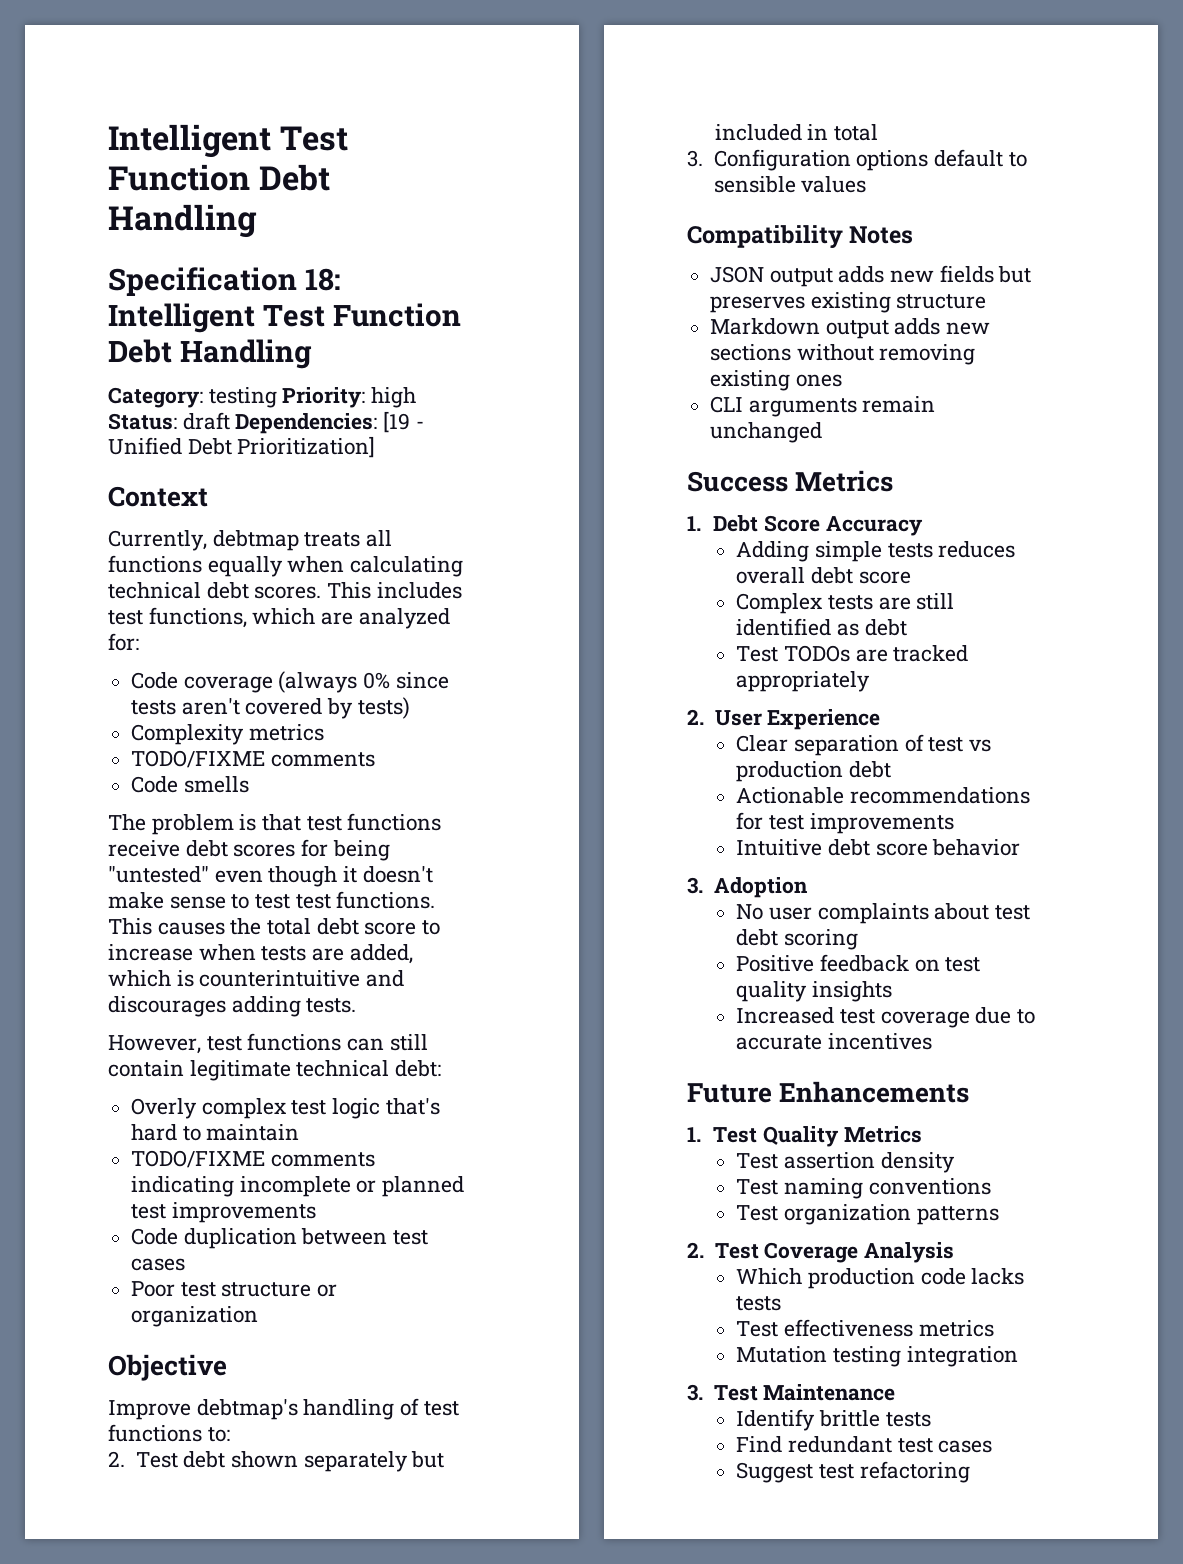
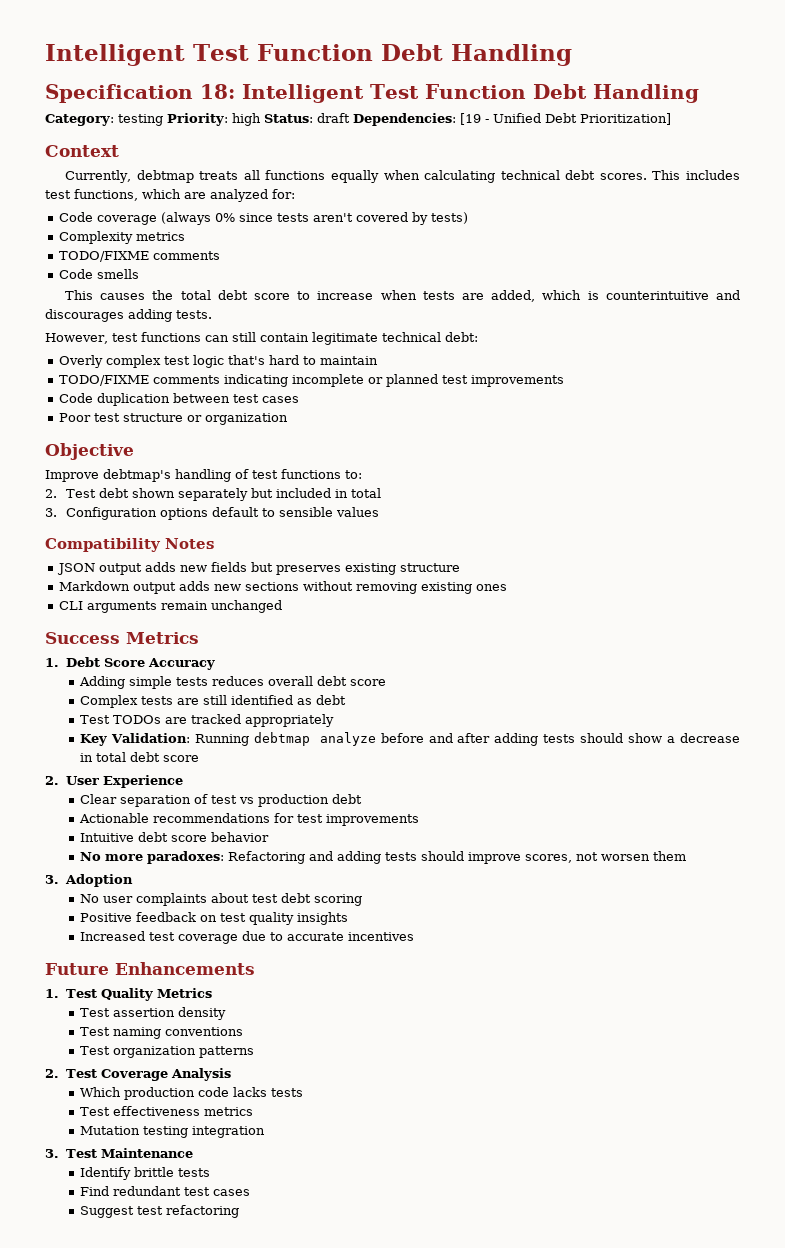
- The problem is that test functions receive debt scores for being "untested" even though it doesn't make sense to test test functions.
+ Key Validation: Running debtmap analyze before and after adding tests should show a decrease in total debt score
+ No more paradoxes: Refactoring and adding tests should improve scores, not worsen them

